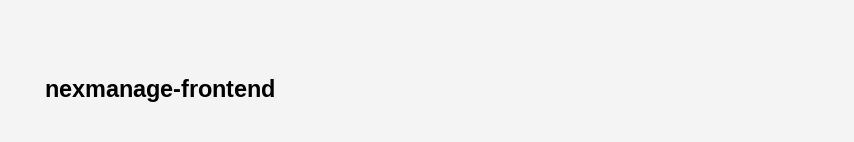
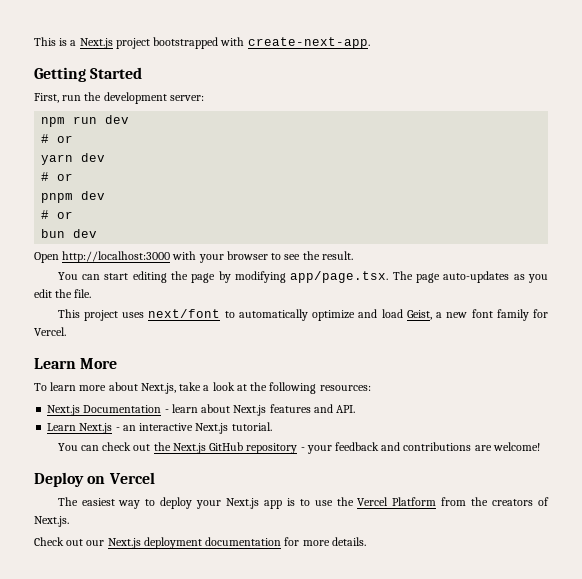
- nexmanage-frontend
+ This is a Next.js project bootstrapped with create-next-app.
+ Getting Started
+ First, run the development server:
+ npm run dev
+ # or
+ yarn dev
+ # or
+ pnpm dev
+ # or
+ bun dev
+ Open http://localhost:3000 with your browser to see the result.
+ You can start editing the page by modifying app/page.tsx. The page auto-updates as you edit the file.
+ This project uses next/font to automatically optimize and load Geist, a new font family for Vercel.
+ Learn More
+ To learn more about Next.js, take a look at the following resources:
+ Next.js Documentation - learn about Next.js features and API.
+ Learn Next.js - an interactive Next.js tutorial.
+ You can check out the Next.js GitHub repository - your feedback and contributions are welcome!
+ Deploy on Vercel
+ The easiest way to deploy your Next.js app is to use the Vercel Platform from the creators of Next.js.
+ Check out our Next.js deployment documentation for more details.

